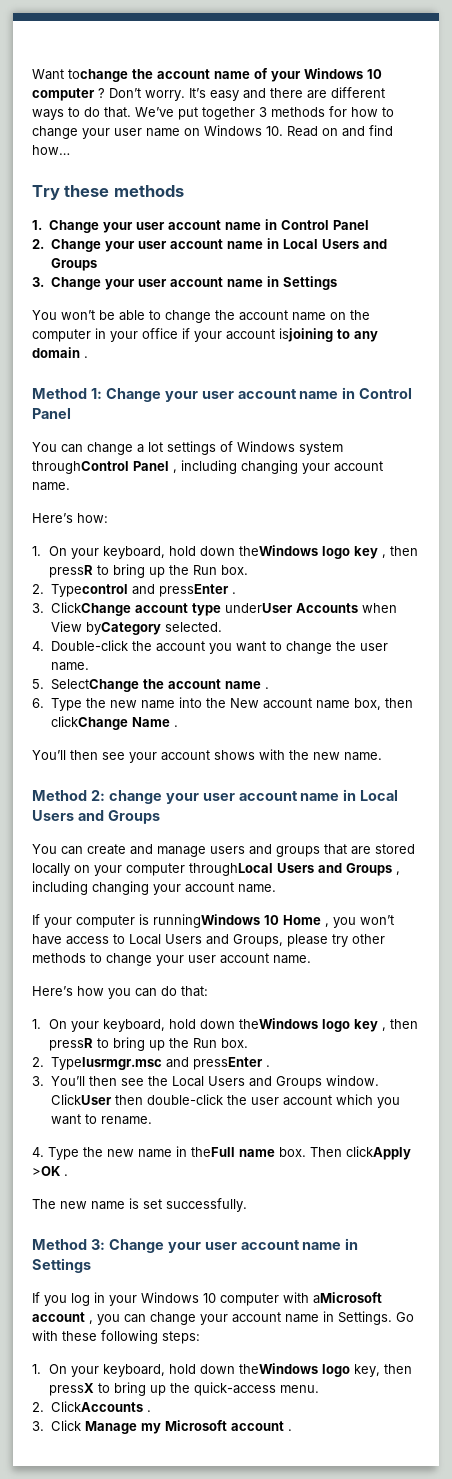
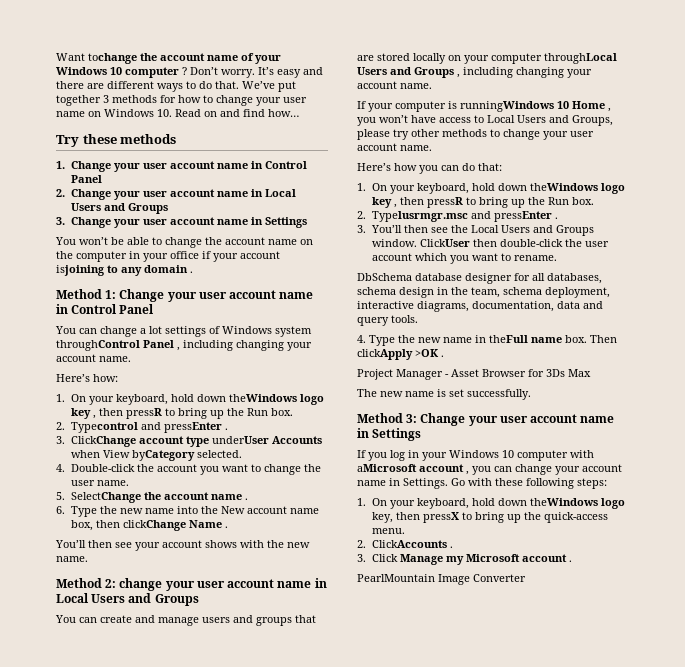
+ DbSchema database designer for all databases, schema design in the team, schema deployment, interactive diagrams, documentation, data and query tools.
+ Project Manager - Asset Browser for 3Ds Max
+ PearlMountain Image Converter

